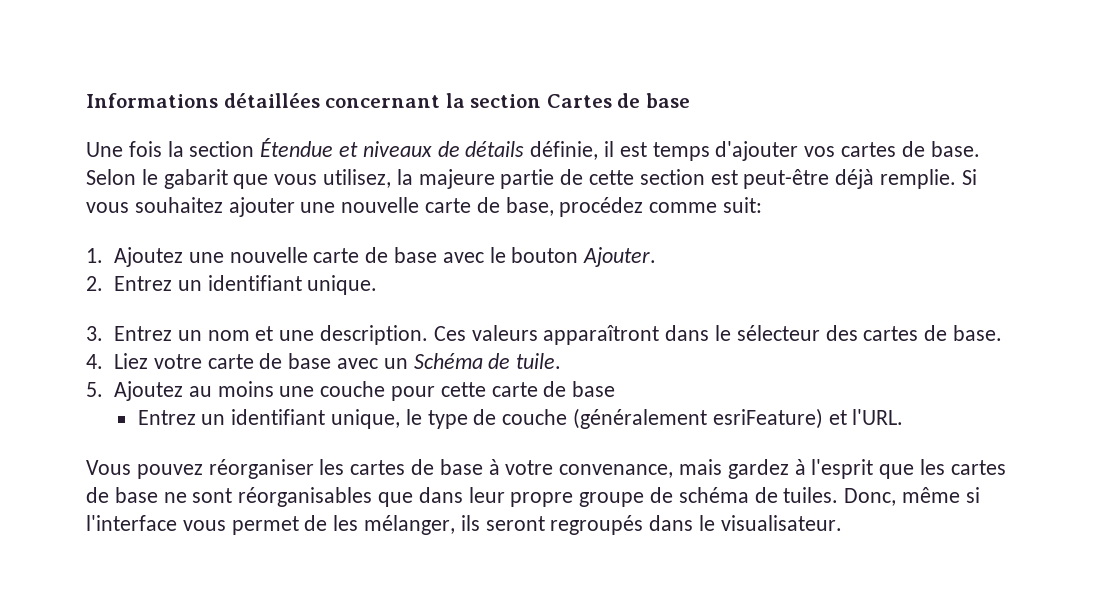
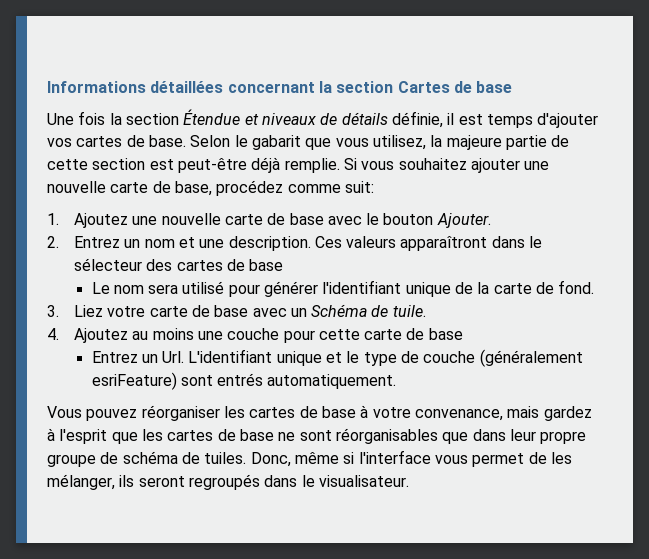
- 2. Entrez un identifiant unique.
- 3. Entrez un nom et une description.
+ 2. Entrez un nom et une description.
- Ces valeurs apparaîtront dans le sélecteur des cartes de base.
- 4. Liez votre carte de base avec un Schéma de tuile.
+ Ces valeurs apparaîtront dans le sélecteur des cartes de base
+ Le nom sera utilisé pour générer l'identifiant unique de la carte de fond.
+ 3. Liez votre carte de base avec un Schéma de tuile.
- 5. Ajoutez au moins une couche pour cette carte de base
+ 4. Ajoutez au moins une couche pour cette carte de base
- Entrez un identifiant unique, le type de couche (généralement esriFeature) et l'URL.
+ Entrez un Url. L'identifiant unique et le type de couche (généralement esriFeature) sont entrés automatiquement.

